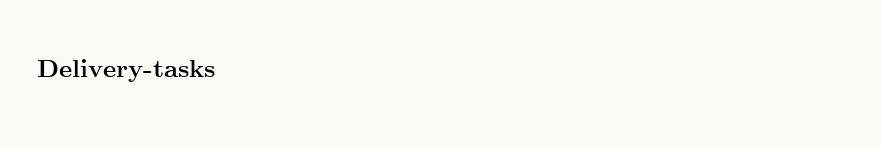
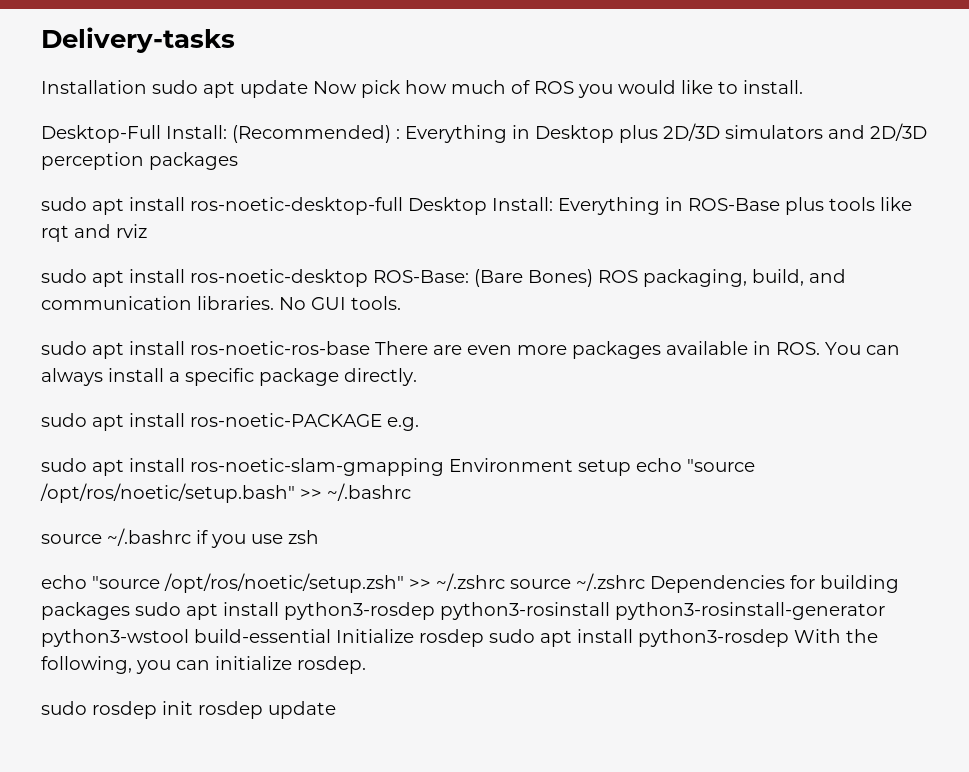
+ Installation sudo apt update Now pick how much of ROS you would like to install.
+ Desktop-Full Install: (Recommended) : Everything in Desktop plus 2D/3D simulators and 2D/3D perception packages
+ sudo apt install ros-noetic-desktop-full Desktop Install: Everything in ROS-Base plus tools like rqt and rviz
+ sudo apt install ros-noetic-desktop ROS-Base: (Bare Bones) ROS packaging, build, and communication libraries. No GUI tools.
+ sudo apt install ros-noetic-ros-base There are even more packages available in ROS. You can always install a specific package directly.
+ sudo apt install ros-noetic-PACKAGE e.g.
+ sudo apt install ros-noetic-slam-gmapping Environment setup echo "source /opt/ros/noetic/setup.bash" >> ~/.bashrc
+ source ~/.bashrc if you use zsh
+ echo "source /opt/ros/noetic/setup.zsh" >> ~/.zshrc source ~/.zshrc Dependencies for building packages sudo apt install python3-rosdep python3-rosinstall python3-rosinstall-generator python3-wstool build-essential Initialize rosdep sudo apt install python3-rosdep With the following, you can initialize rosdep.
+ sudo rosdep init rosdep update

